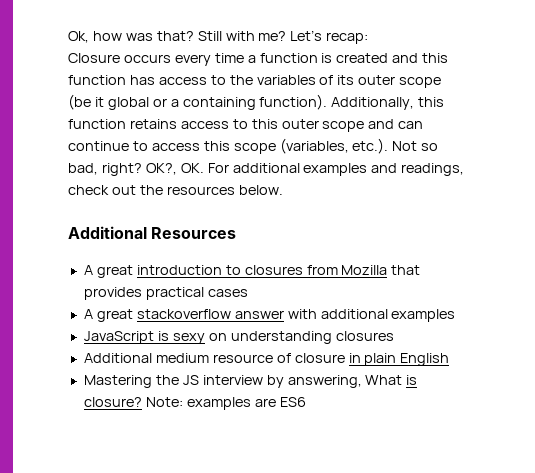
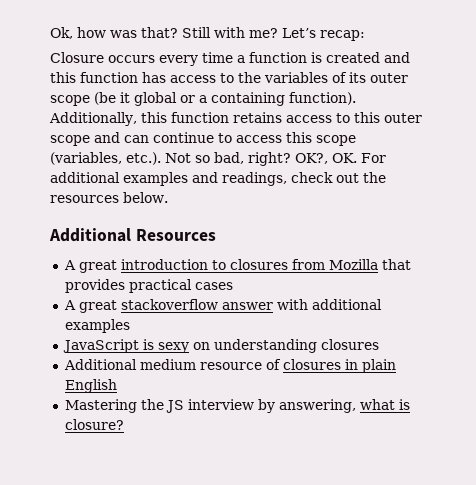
- Additional medium resource of closure in plain English
+ Additional medium resource of closures in plain English
- Mastering the JS interview by answering, What is closure? Note: examples are ES6
+ Mastering the JS interview by answering, what is closure?

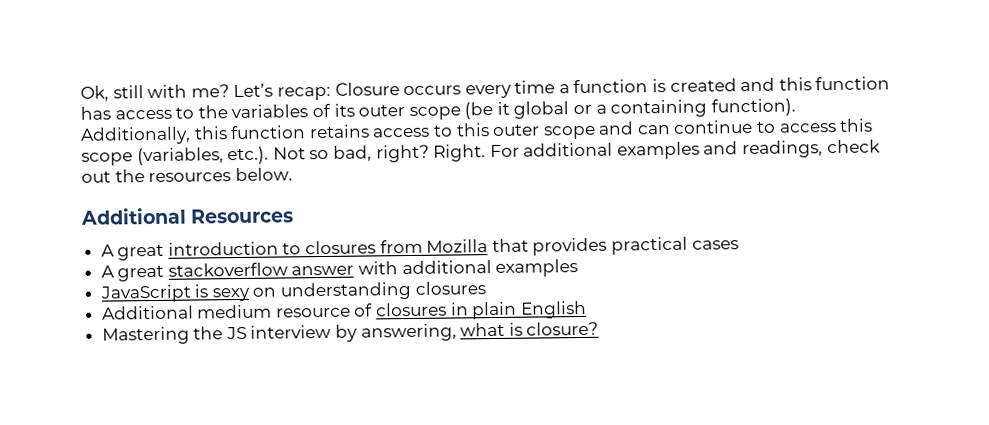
- Ok, how was that? Still with me?
+ Ok, still with me?
- Let’s recap:
- Closure occurs every time a function is created and this function has access to the variables of its outer scope (be it global or a containing function).
+ Let’s recap: Closure occurs every time a function is created and this function has access to the variables of its outer scope (be it global or a containing function).
- OK?, OK. For additional examples and readings, check out the resources below.
+ Right. For additional examples and readings, check out the resources below.

